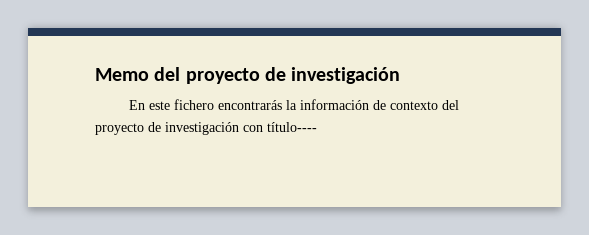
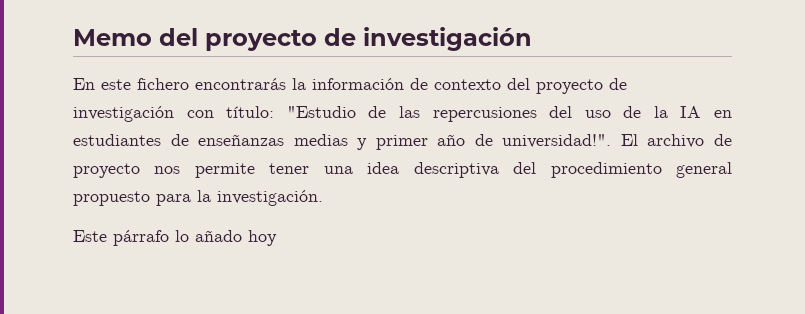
- En este fichero encontrarás la información de contexto del proyecto de investigación con título----
+ En este fichero encontrarás la información de contexto del proyecto de investigación con título: "Estudio de las repercusiones del uso de la IA en estudiantes de enseñanzas medias y primer año de universidad!". El archivo de proyecto nos permite tener una idea descriptiva del procedimiento general propuesto para la investigación.
+ Este párrafo lo añado hoy

